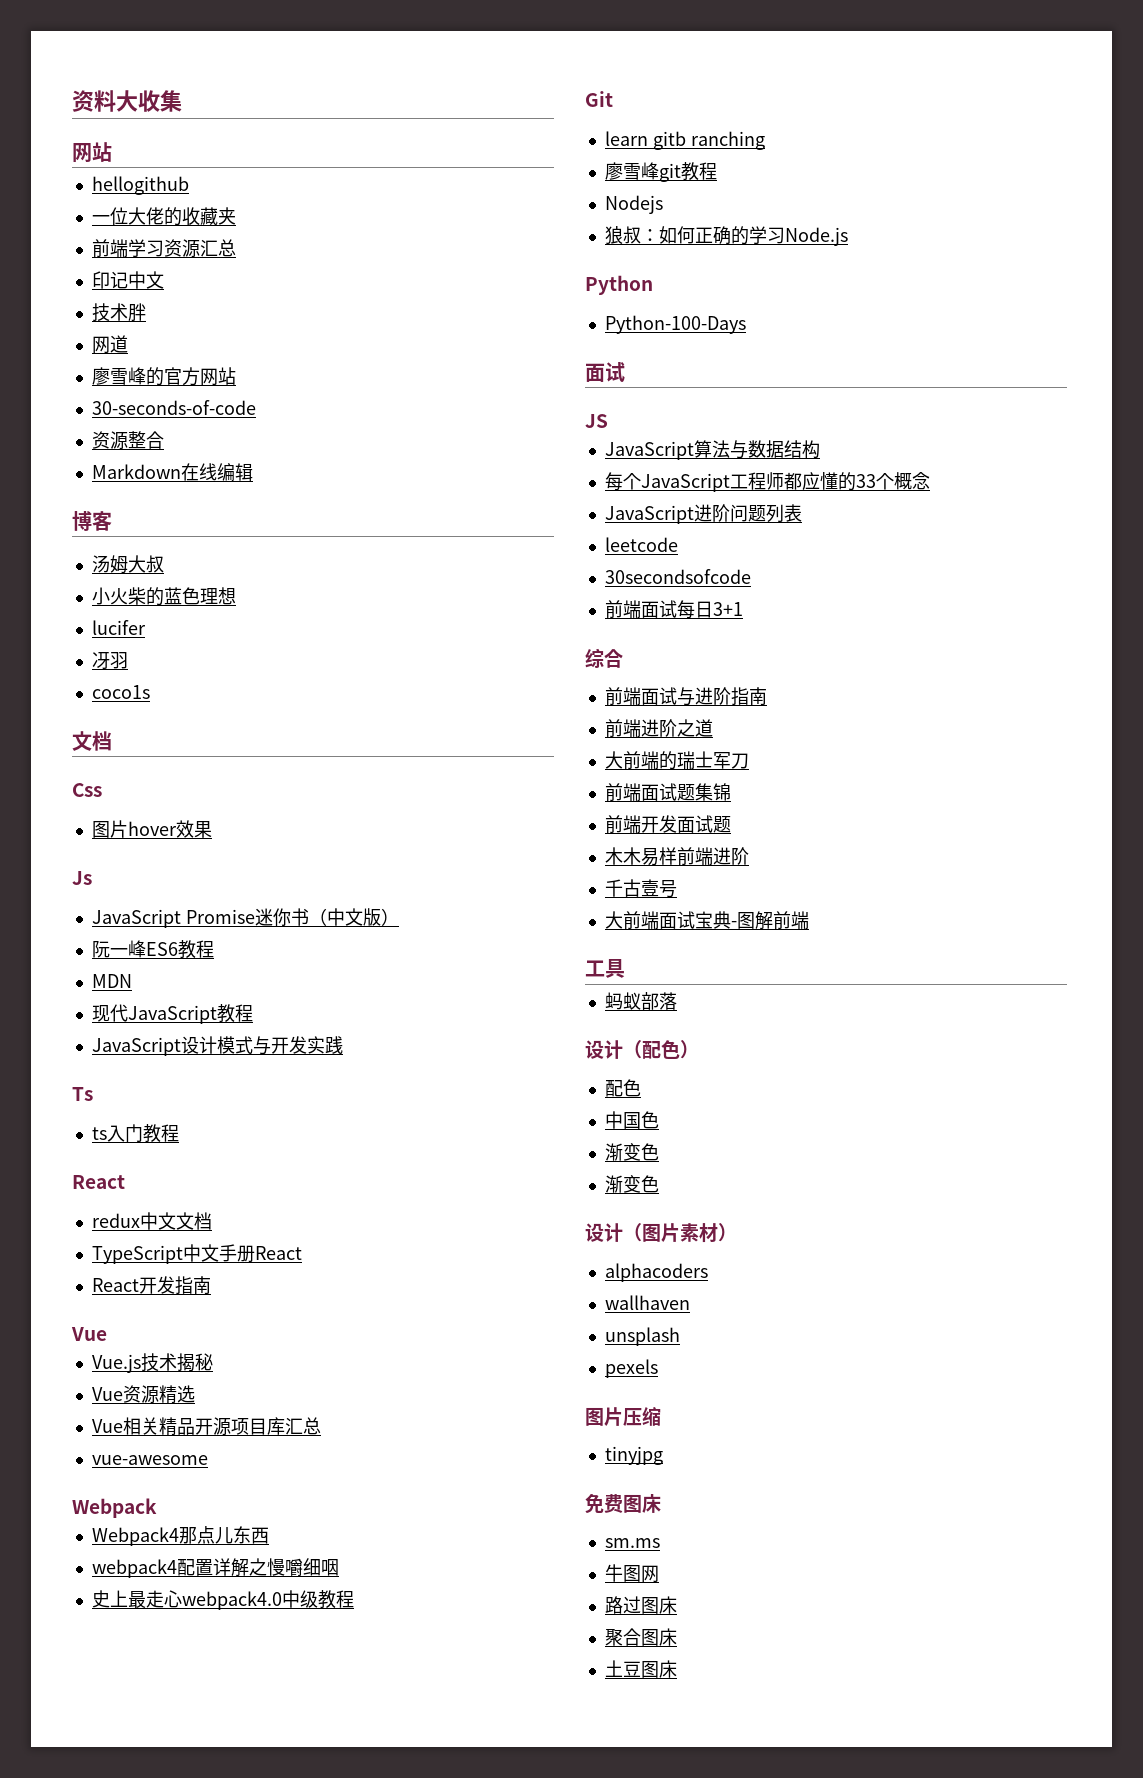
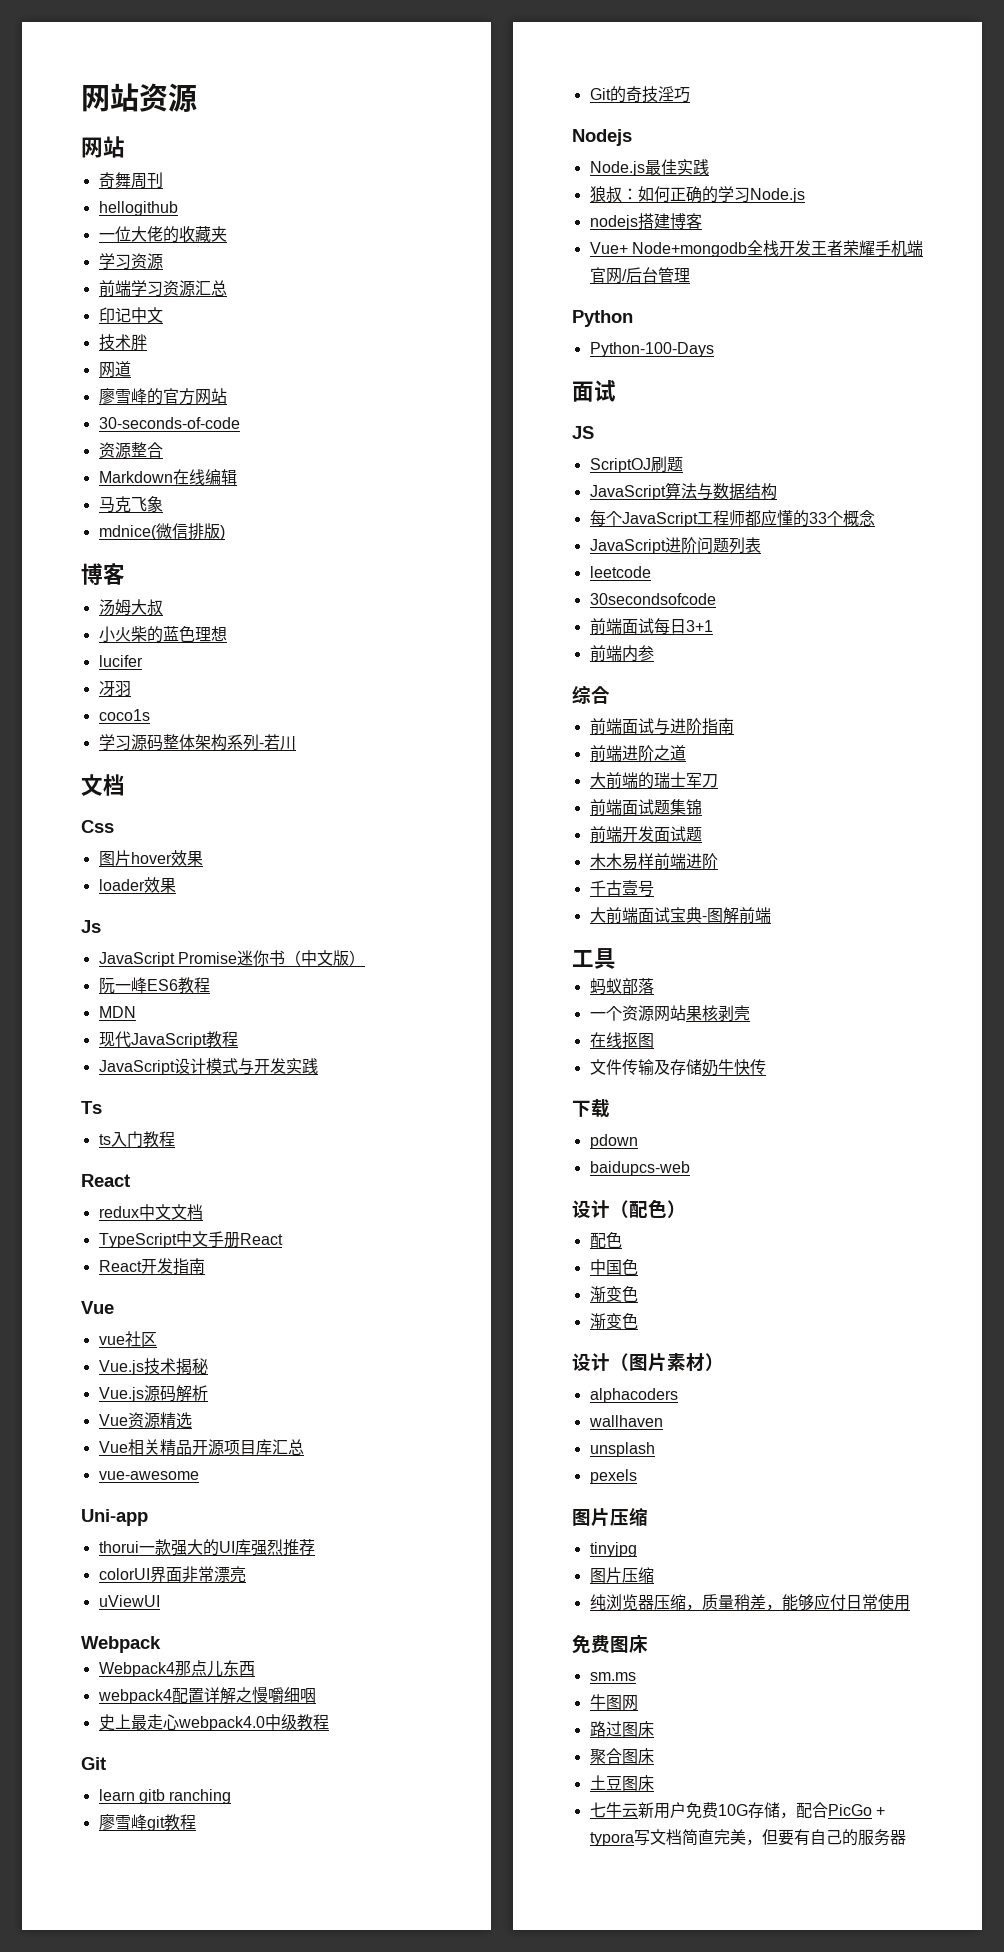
- 资料大收集
+ 网站资源
  网站
+ 奇舞周刊
  一位大佬的收藏夹
+ 学习资源
+ 马克飞象
+ mdnice(微信排版)
+ 学习源码整体架构系列-若川
+ loader效果
+ vue社区
+ Vue.js源码解析
+ Uni-app
+ thorui一款强大的UI库强烈推荐
+ colorUI界面非常漂亮
+ uViewUI
+ Git的奇技淫巧
  Nodejs
+ Node.js最佳实践
+ nodejs搭建博客
+ Vue+ Node+mongodb全栈开发王者荣耀手机端官网/后台管理
+ ScriptOJ刷题
+ 前端内参
+ 一个资源网站果核剥壳
+ 在线抠图
+ 文件传输及存储奶牛快传
+ 下载
+ pdown
+ baidupcs-web
  tinyjpg
+ 图片压缩
+ 纯浏览器压缩，质量稍差，能够应付日常使用
+ 七牛云新用户免费10G存储，配合PicGo + typora写文档简直完美，但要有自己的服务器

